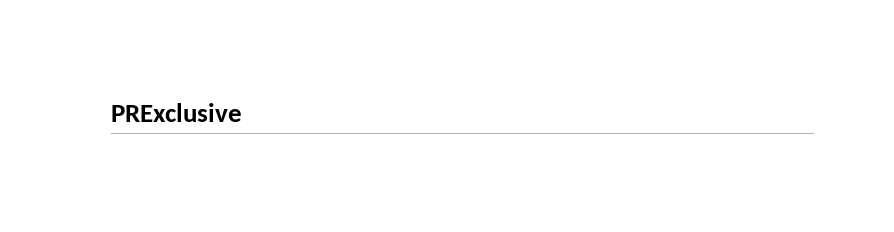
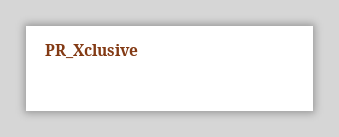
- PRExclusive
+ PR_Xclusive

